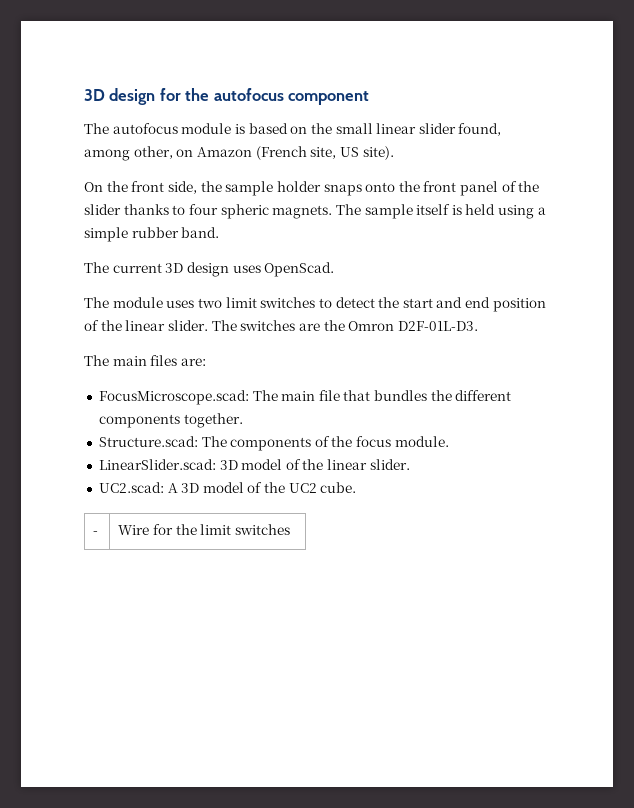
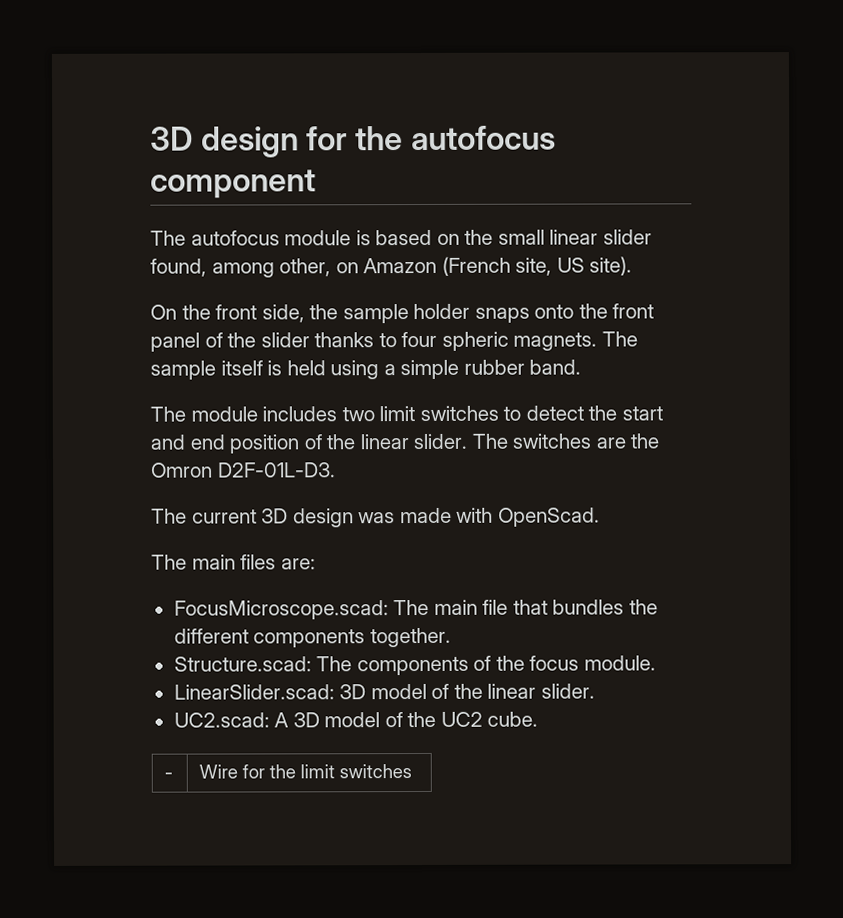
- The current 3D design uses OpenScad.
- The module uses two limit switches to detect the start and end position of the linear slider.
+ The module includes two limit switches to detect the start and end position of the linear slider.
+ The current 3D design was made with OpenScad.

